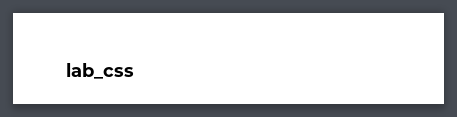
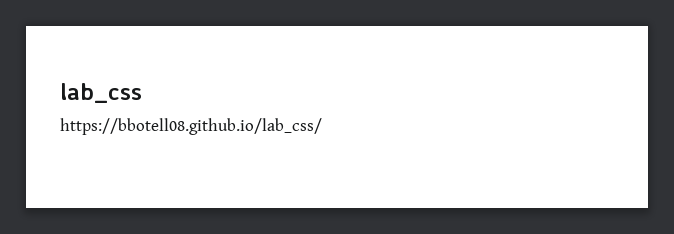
+ https://bbotell08.github.io/lab_css/

